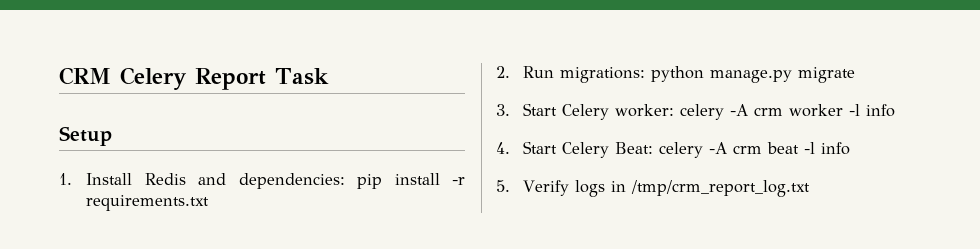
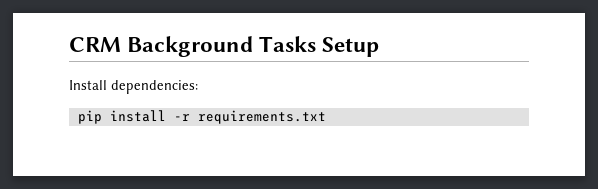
- CRM Celery Report Task
- Setup
- 1. Install Redis and dependencies: pip install -r requirements.txt
+ CRM Background Tasks Setup
+ Install dependencies:
+ pip install -r requirements.txt
- 2. Run migrations: python manage.py migrate
- 3. Start Celery worker: celery -A crm worker -l info
- 4. Start Celery Beat: celery -A crm beat -l info
- 5. Verify logs in /tmp/crm_report_log.txt

